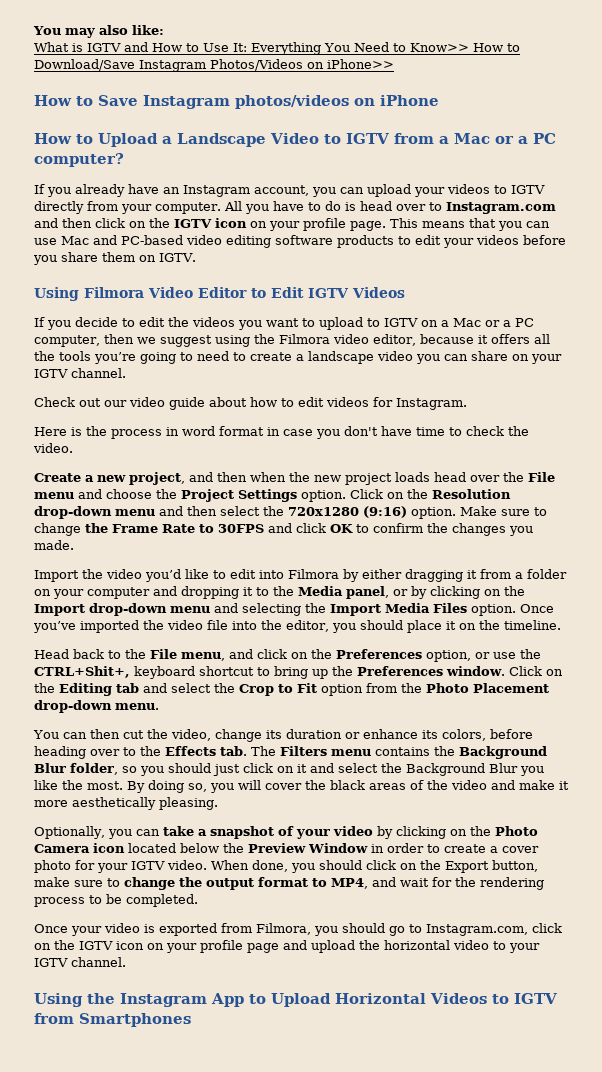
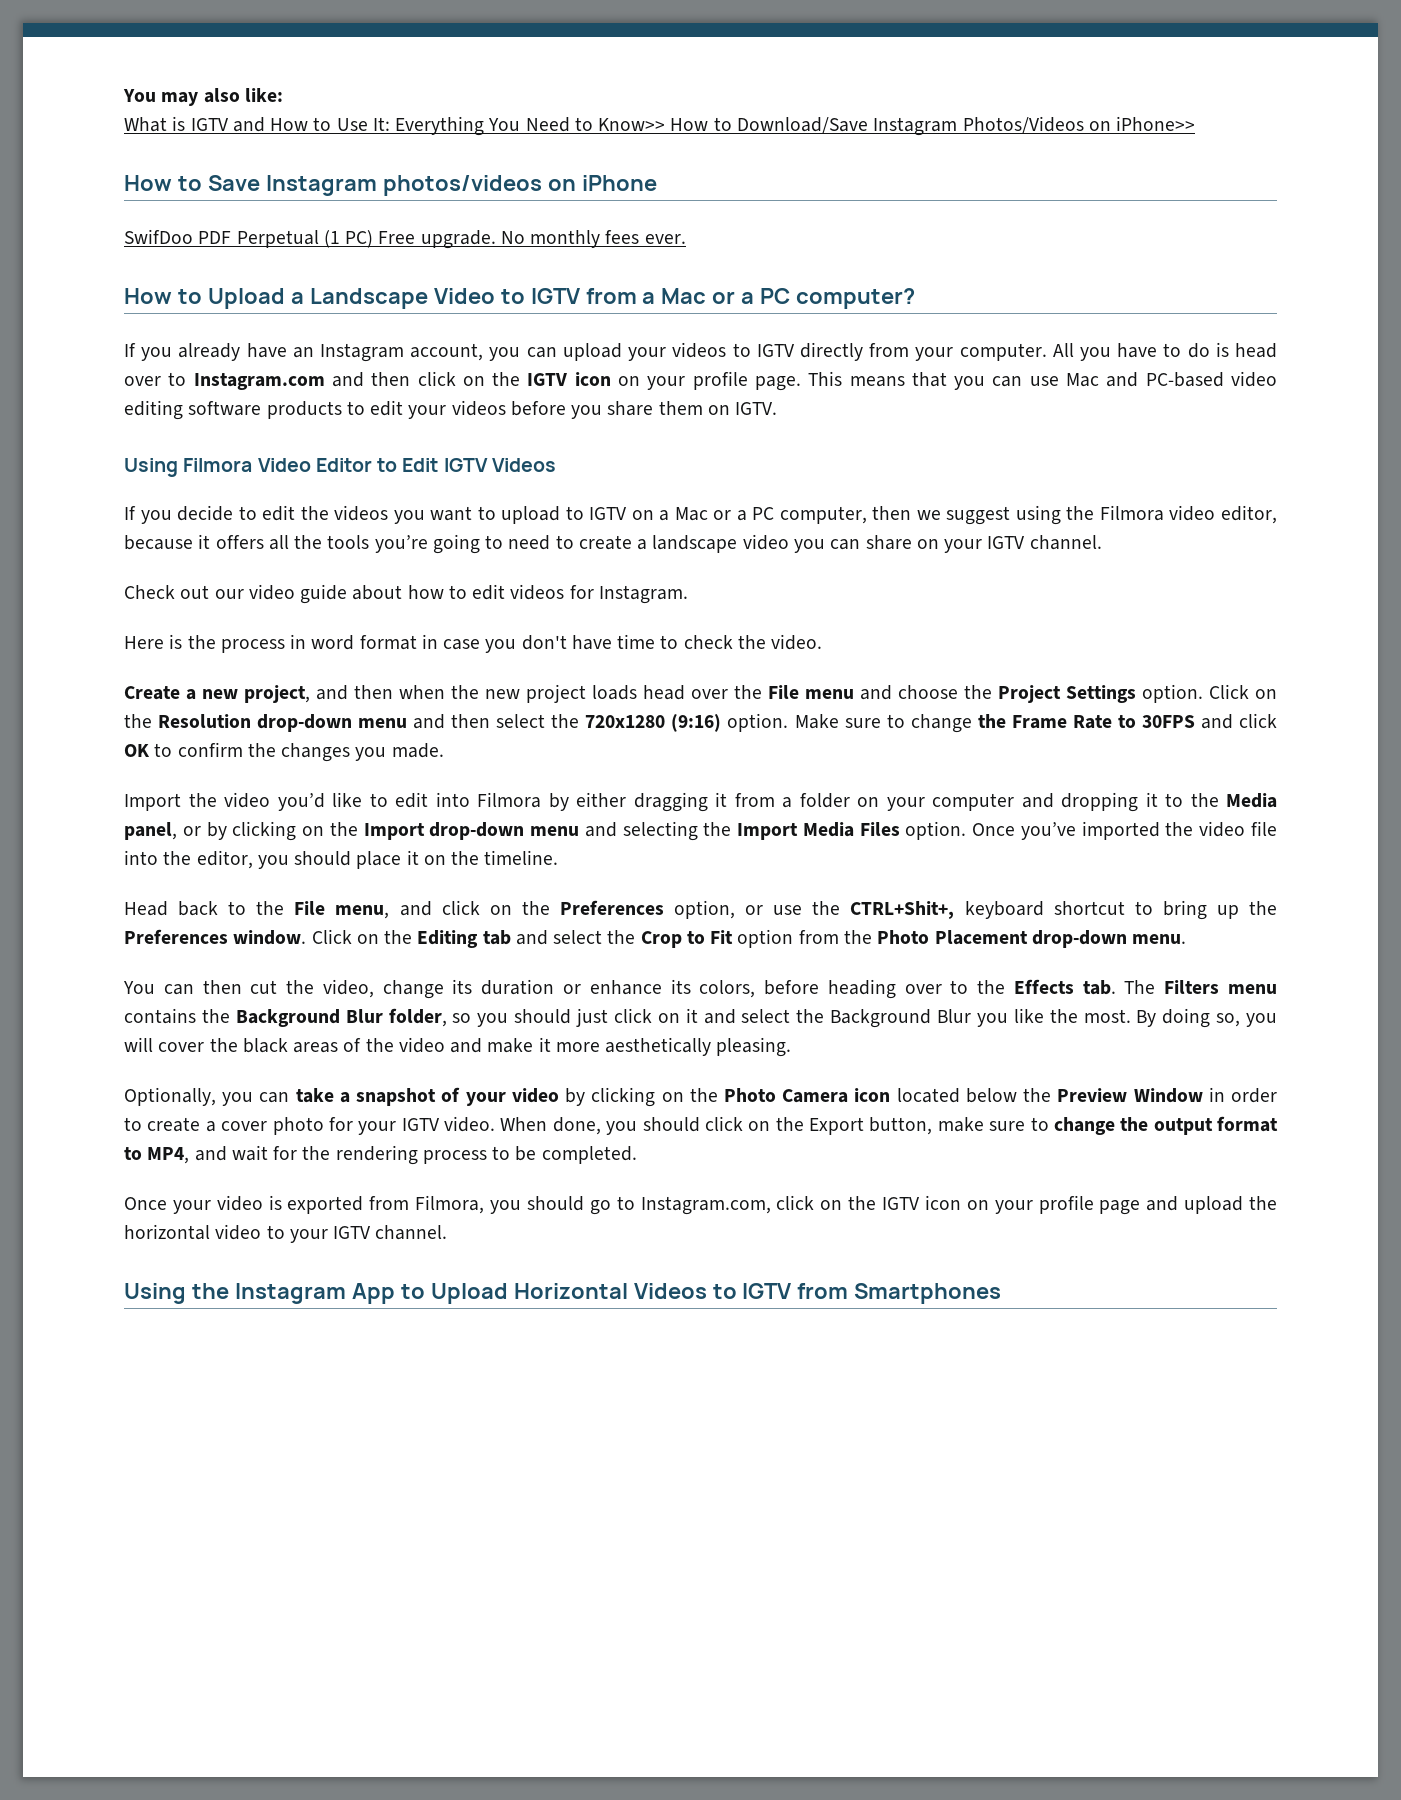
+ SwifDoo PDF Perpetual (1 PC) Free upgrade. No monthly fees ever.

